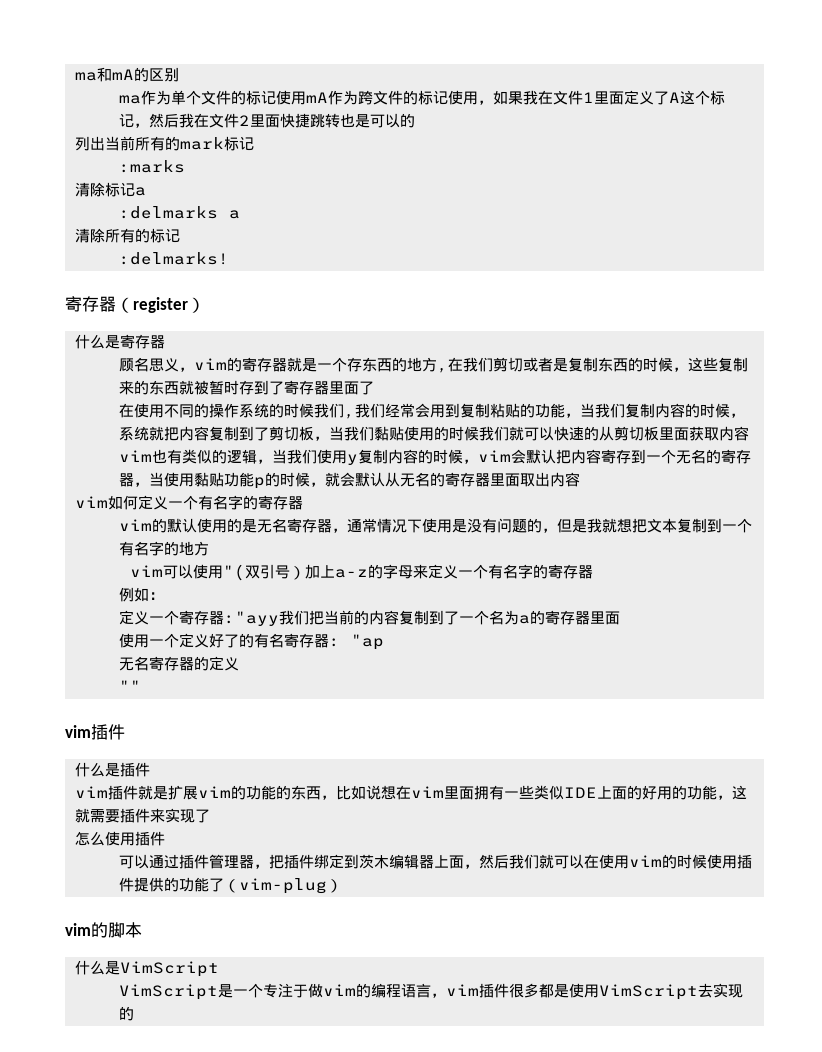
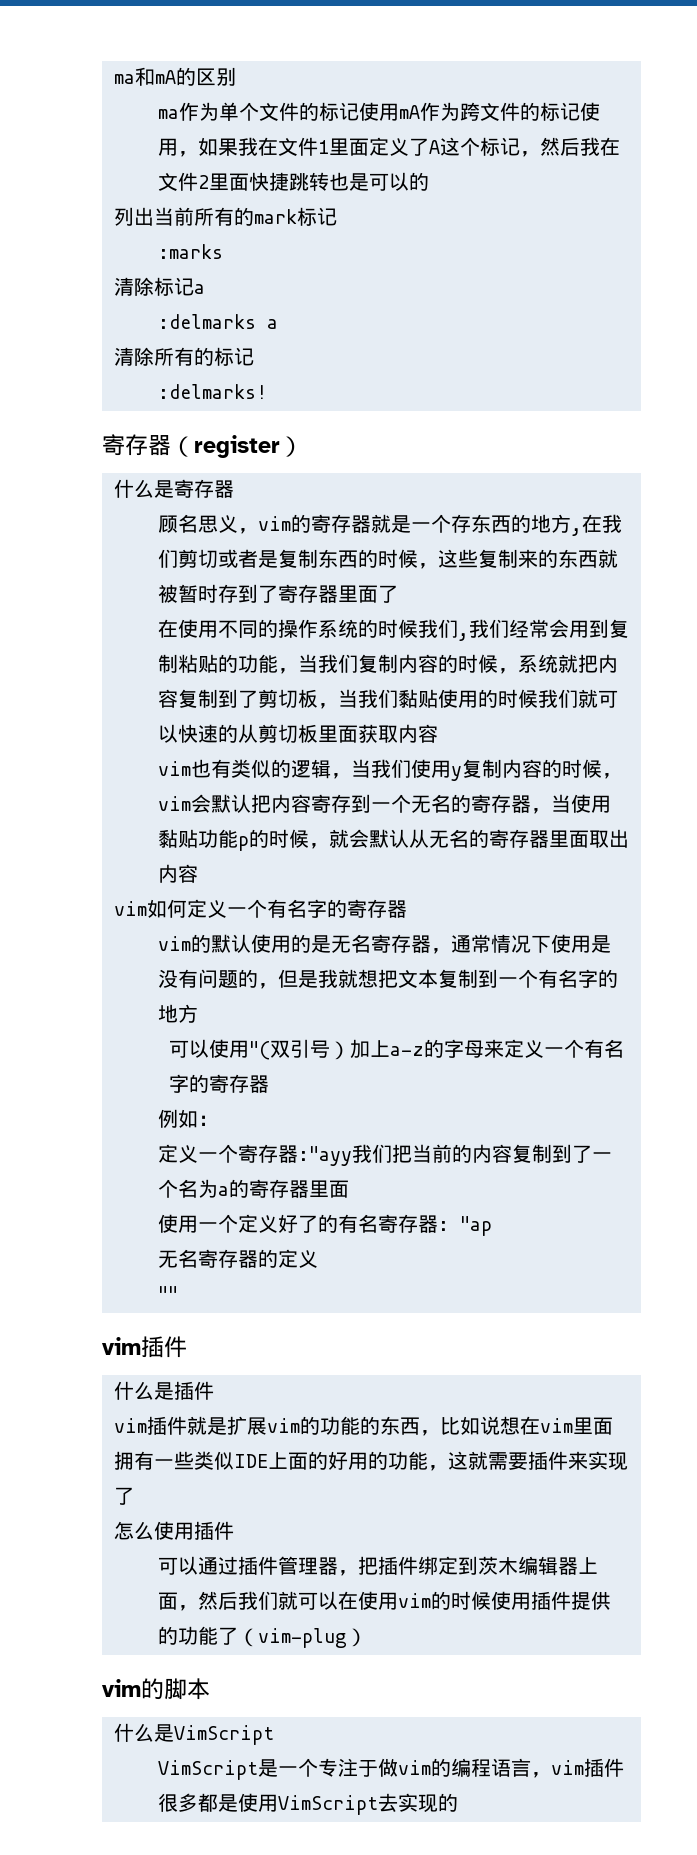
- vim可以使用"(双引号）加上a-z的字母来定义一个有名字的寄存器
+ 可以使用"(双引号）加上a-z的字母来定义一个有名字的寄存器

